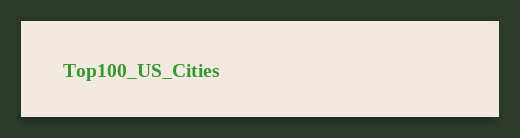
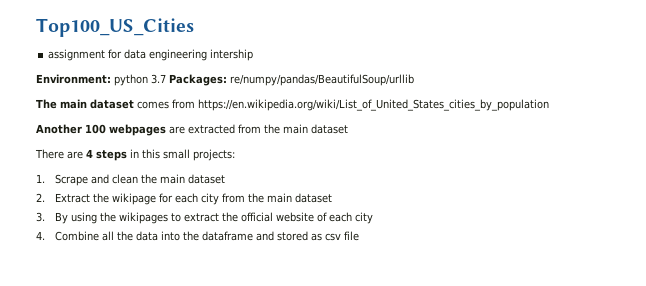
+ assignment for data engineering intership
+ Environment: python 3.7 Packages: re/numpy/pandas/BeautifulSoup/urllib
+ The main dataset comes from https://en.wikipedia.org/wiki/List_of_United_States_cities_by_population
+ Another 100 webpages are extracted from the main dataset
+ There are 4 steps in this small projects:
+ 1. Scrape and clean the main dataset
+ 2. Extract the wikipage for each city from the main dataset
+ 3. By using the wikipages to extract the official website of each city
+ 4. Combine all the data into the dataframe and stored as csv file

